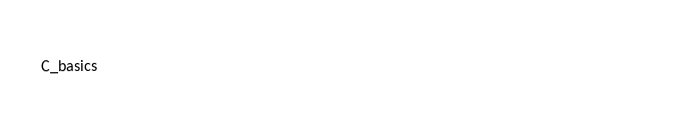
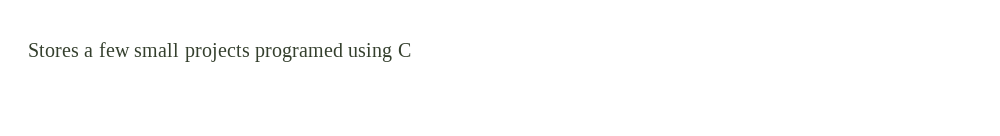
- C_basics
+ Stores a few small projects programed using C

